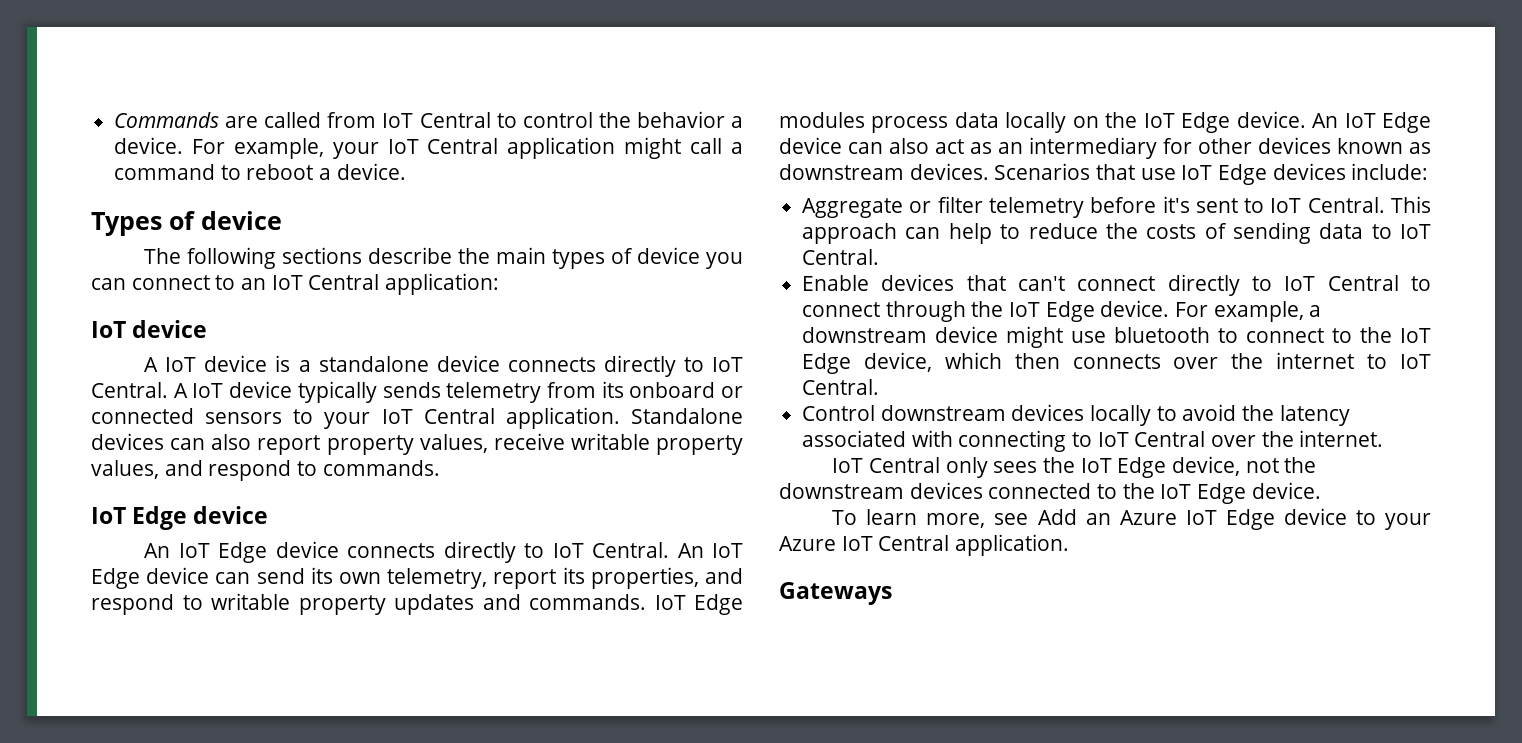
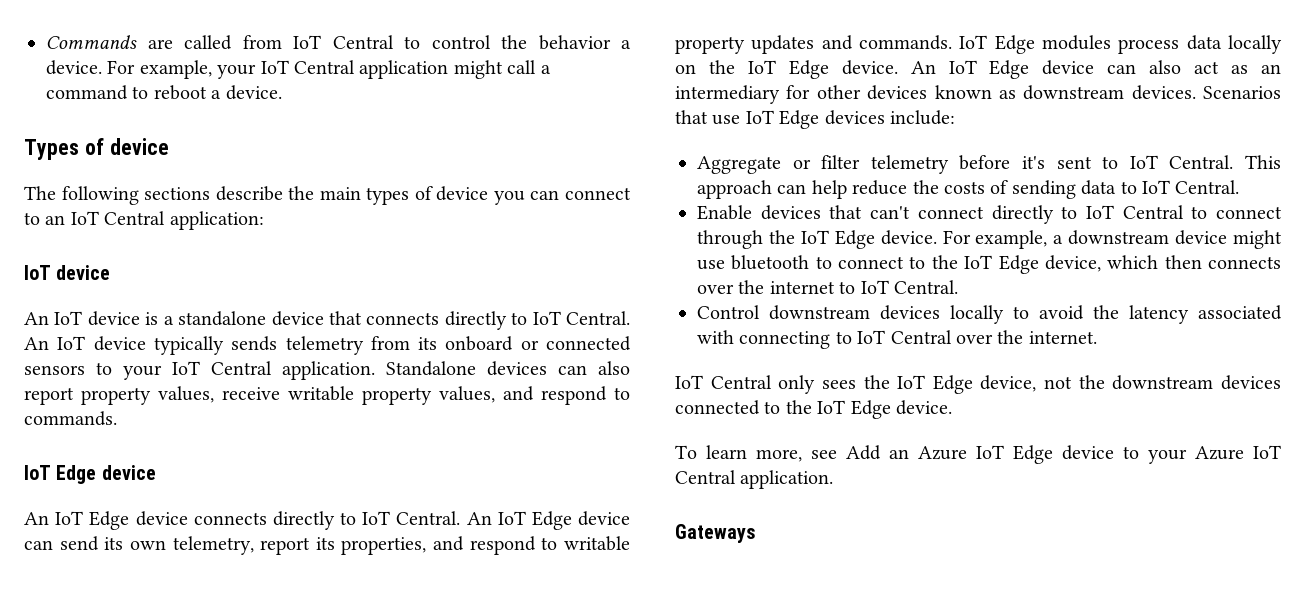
- A IoT device is a standalone device connects directly to IoT Central. A IoT device typically sends telemetry from its onboard or connected sensors to your IoT Central application.
+ An IoT device is a standalone device that connects directly to IoT Central. An IoT device typically sends telemetry from its onboard or connected sensors to your IoT Central application.
- This approach can help to reduce the costs of sending data to IoT Central.
+ This approach can help reduce the costs of sending data to IoT Central.

